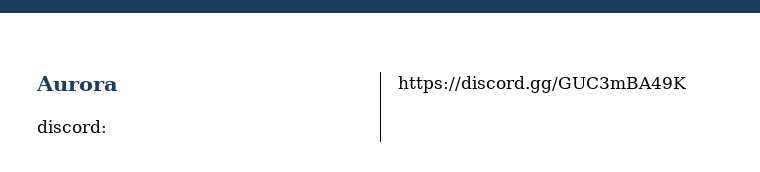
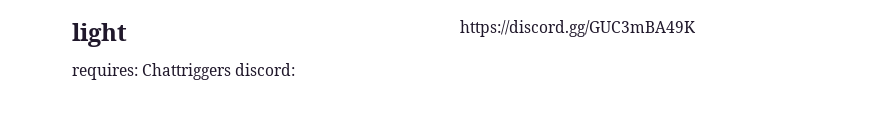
- Aurora
- discord: https://discord.gg/GUC3mBA49K
+ light
+ requires: Chattriggers discord: https://discord.gg/GUC3mBA49K

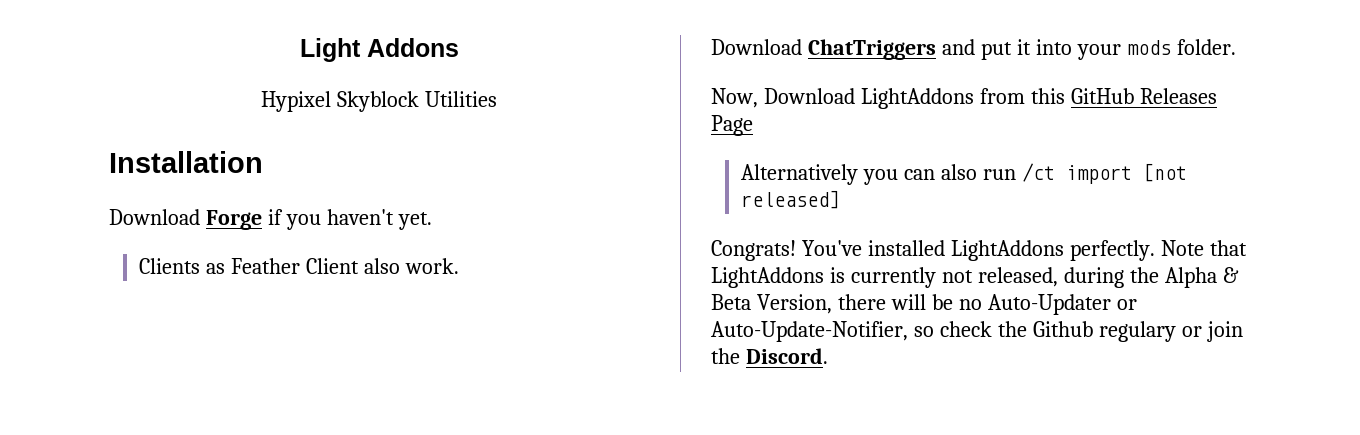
- light
- requires: Chattriggers discord: https://discord.gg/GUC3mBA49K
+ Light Addons
+ Hypixel Skyblock Utilities
+ Installation
+ Download Forge if you haven't yet.
+ Clients as Feather Client also work.
+ Download ChatTriggers and put it into your mods folder.
+ Now, Download LightAddons from this GitHub Releases Page
+ Alternatively you can also run /ct import [not released]
+ Congrats! You've installed LightAddons perfectly. Note that LightAddons is currently not released, during the Alpha & Beta Version, there will be no Auto-Updater or Auto-Update-Notifier, so check the Github regulary or join the Discord.

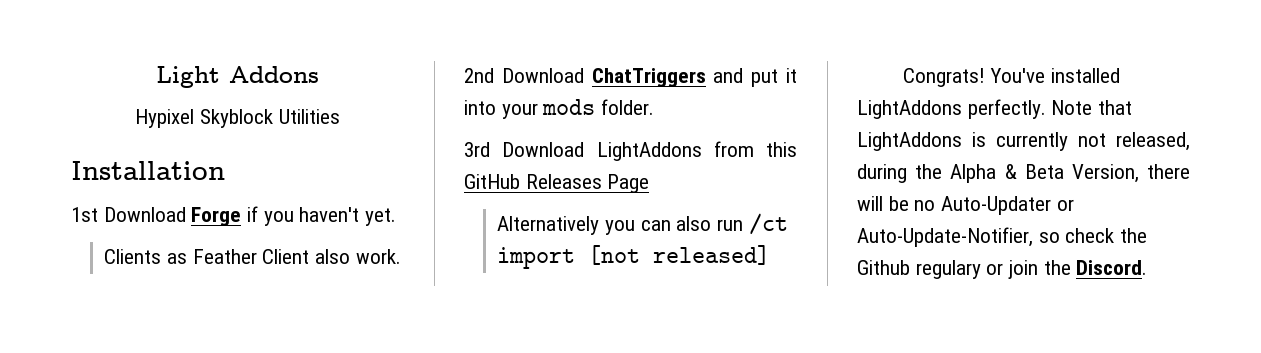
- Download Forge if you haven't yet.
+ 1st Download Forge if you haven't yet.
- Download ChatTriggers and put it into your mods folder.
+ 2nd Download ChatTriggers and put it into your mods folder.
- Now, Download LightAddons from this GitHub Releases Page
+ 3rd Download LightAddons from this GitHub Releases Page

